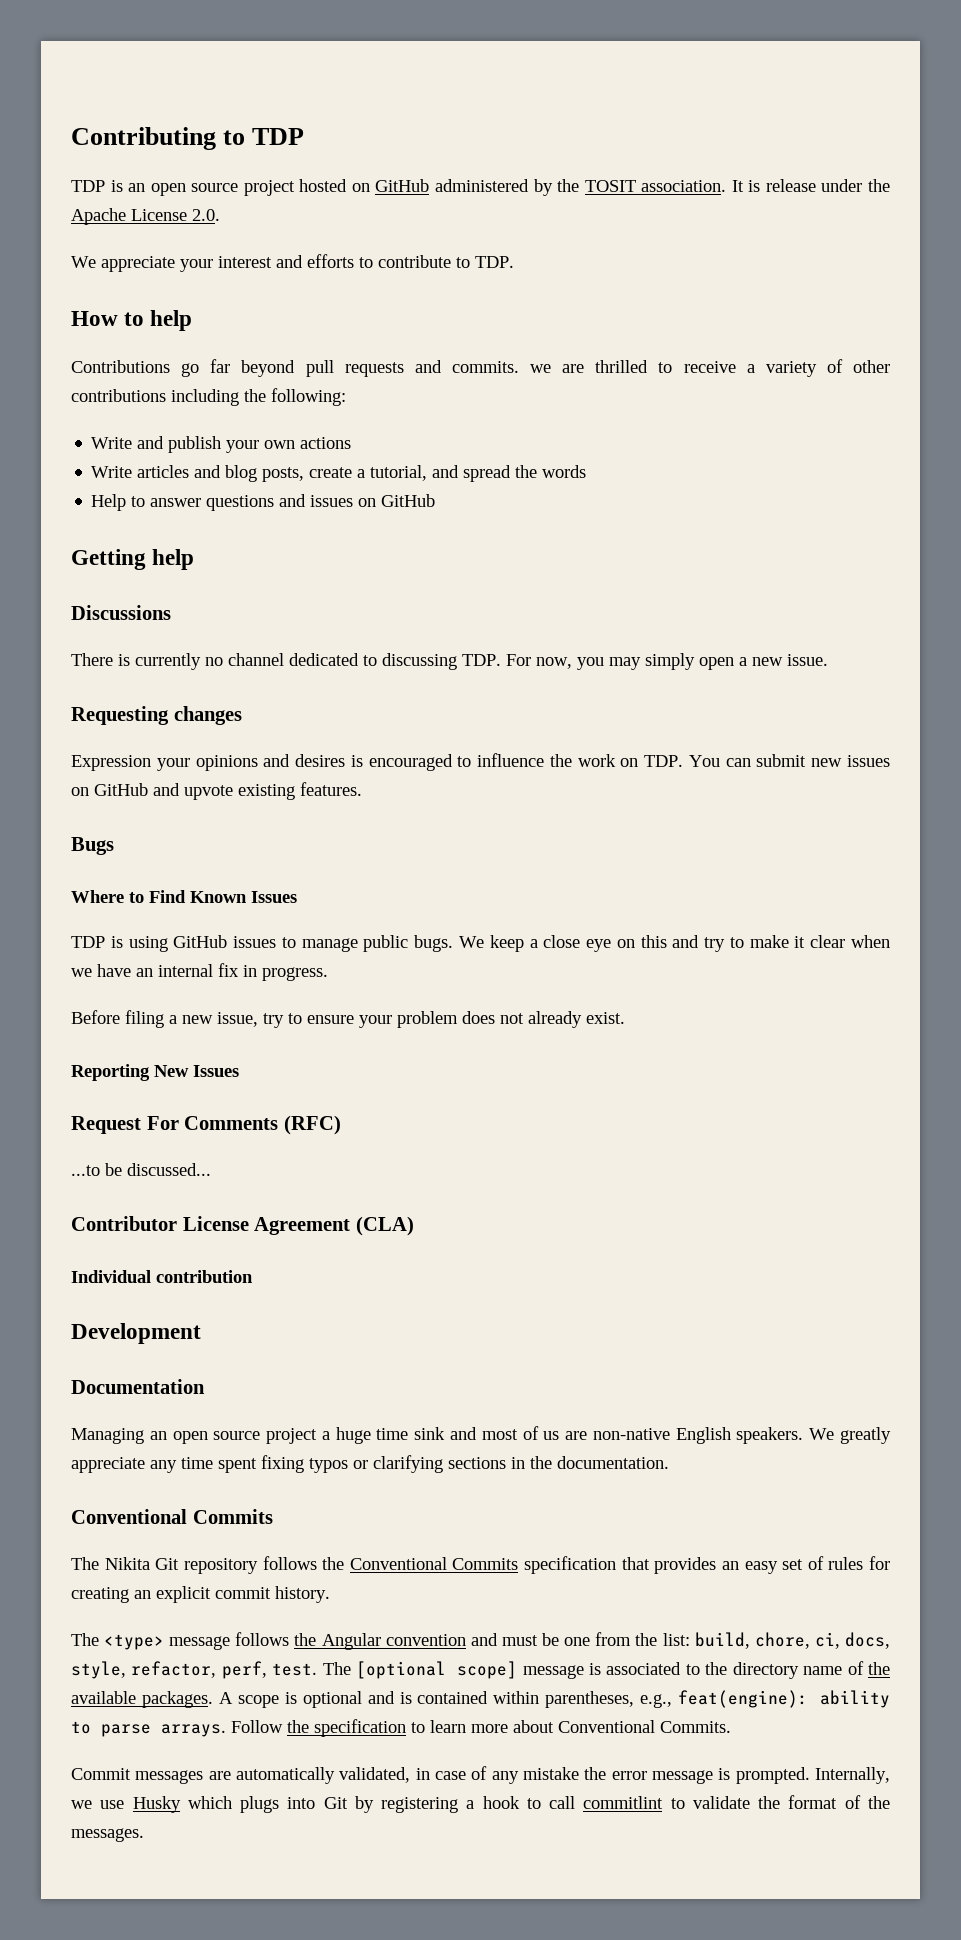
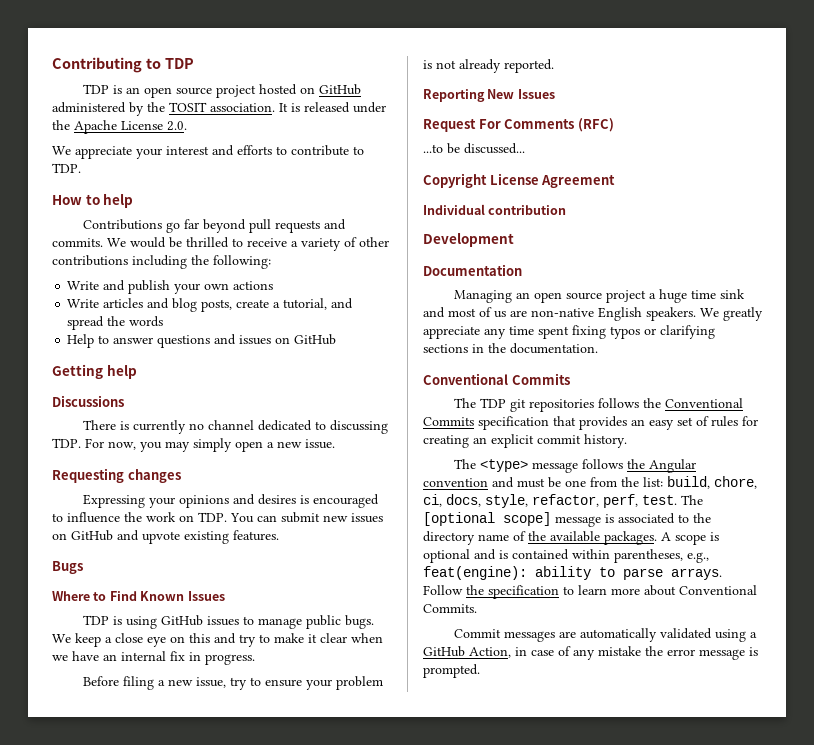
- It is release under the Apache License 2.0.
+ It is released under the Apache License 2.0.
- Contributions go far beyond pull requests and commits. we are thrilled to receive a variety of other contributions including the following:
+ Contributions go far beyond pull requests and commits. We would be thrilled to receive a variety of other contributions including the following:
- Expression your opinions and desires is encouraged to influence the work on TDP. You can submit new issues on GitHub and upvote existing features.
+ Expressing your opinions and desires is encouraged to influence the work on TDP. You can submit new issues on GitHub and upvote existing features.
- Before filing a new issue, try to ensure your problem does not already exist.
+ Before filing a new issue, try to ensure your problem is not already reported.
- Contributor License Agreement (CLA)
+ Copyright License Agreement
- The Nikita Git repository follows the Conventional Commits specification that provides an easy set of rules for creating an explicit commit history.
+ The TDP git repositories follows the Conventional Commits specification that provides an easy set of rules for creating an explicit commit history.
- Commit messages are automatically validated, in case of any mistake the error message is prompted. Internally, we use Husky which plugs into Git by registering a hook to call commitlint to validate the format of the messages.
+ Commit messages are automatically validated using a GitHub Action, in case of any mistake the error message is prompted.

